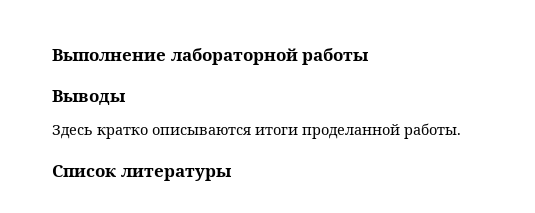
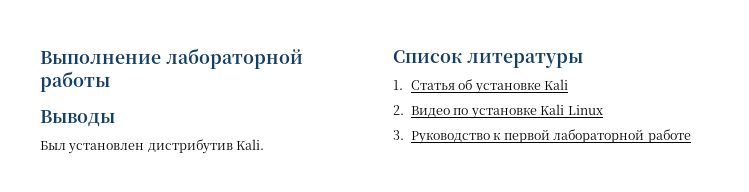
- Здесь кратко описываются итоги проделанной работы.
+ Был установлен дистрибутив Kali.
  Список литературы
+ 1. Статья об установке Kali
+ 2. Видео по установке Kali Linux
+ 3. Руководство к первой лабораторной работе

